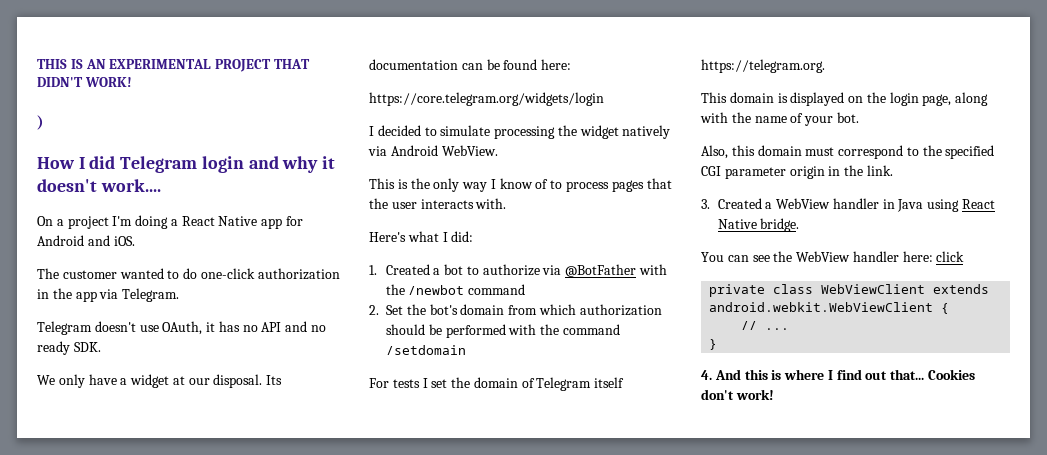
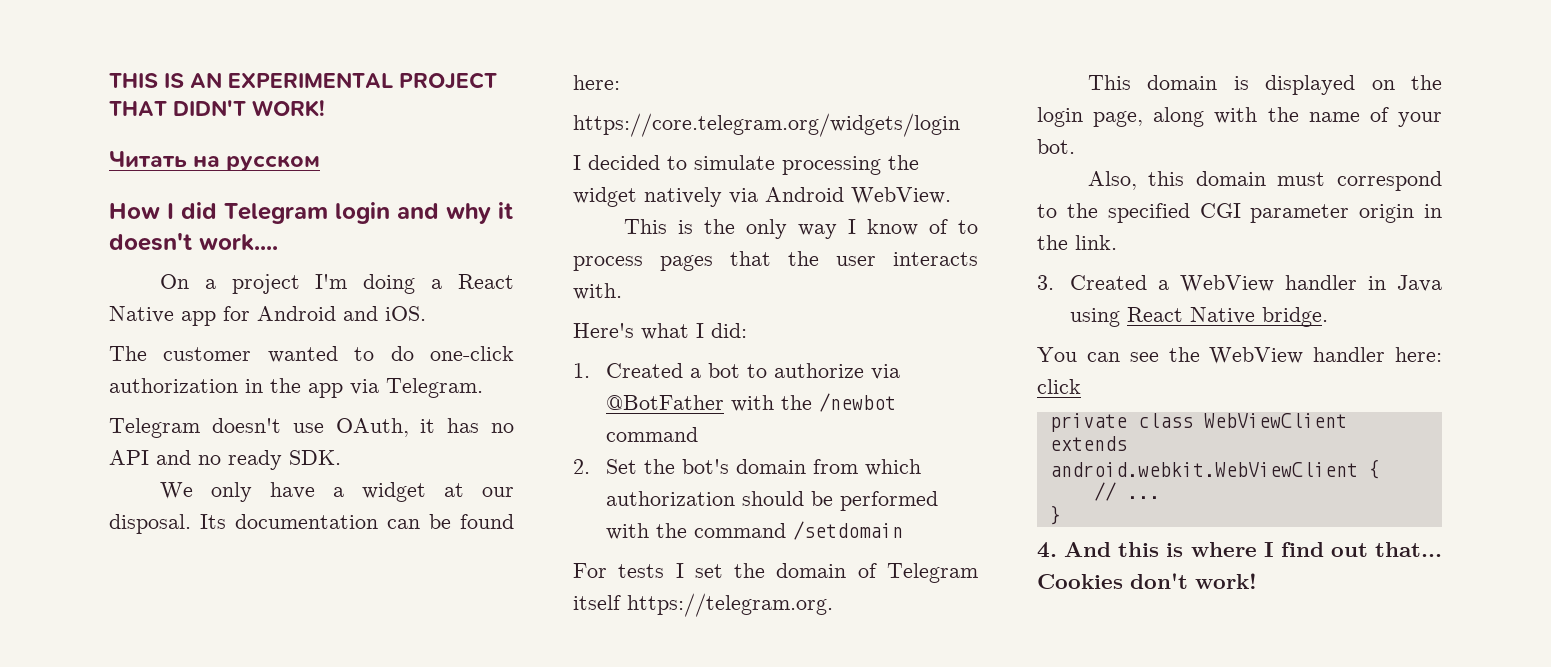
- )
+ Читать на русском

